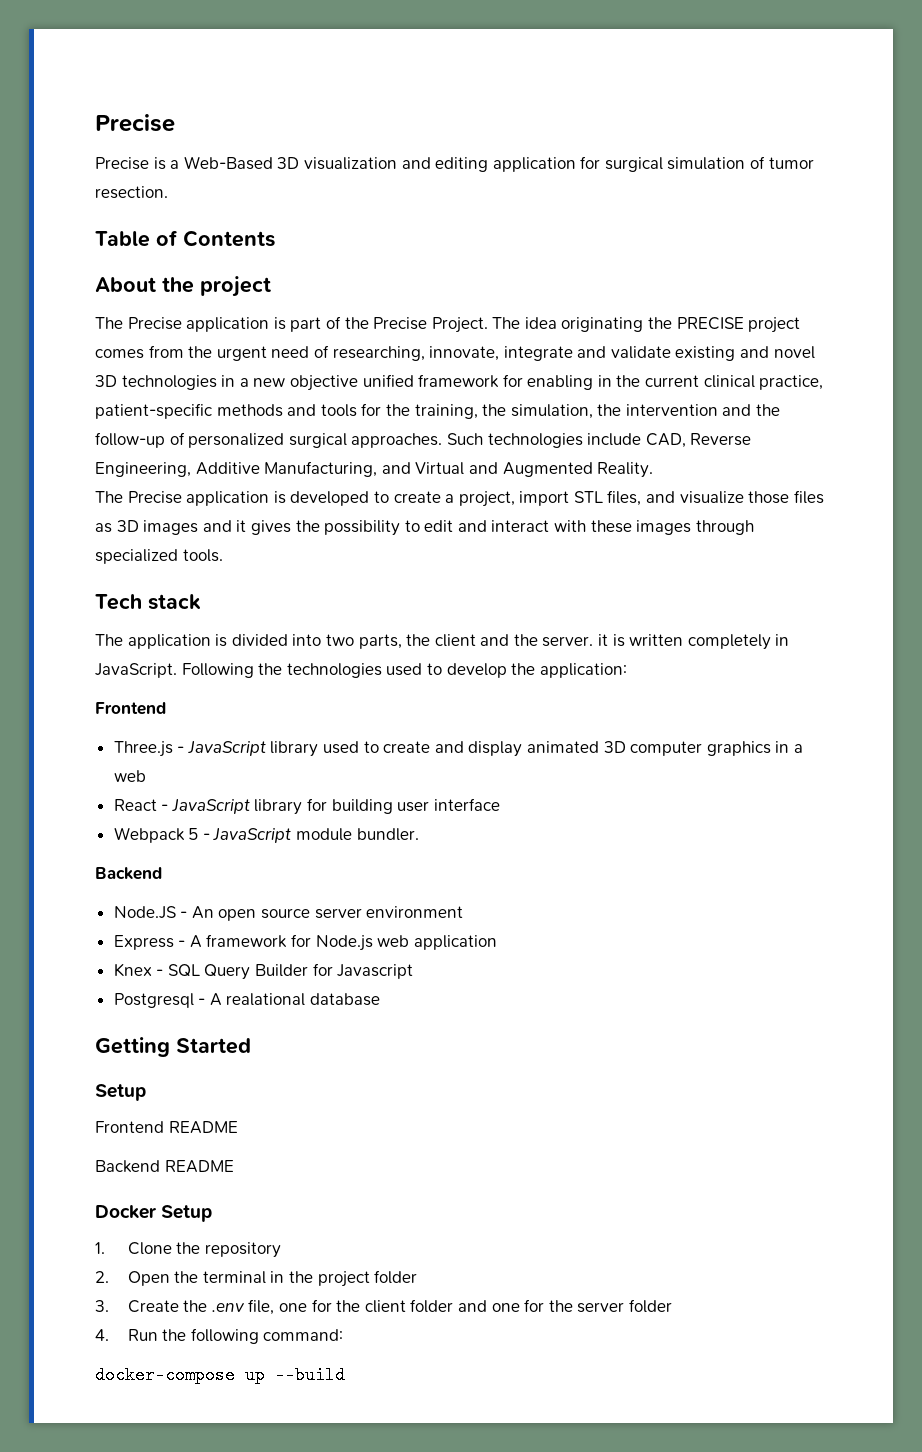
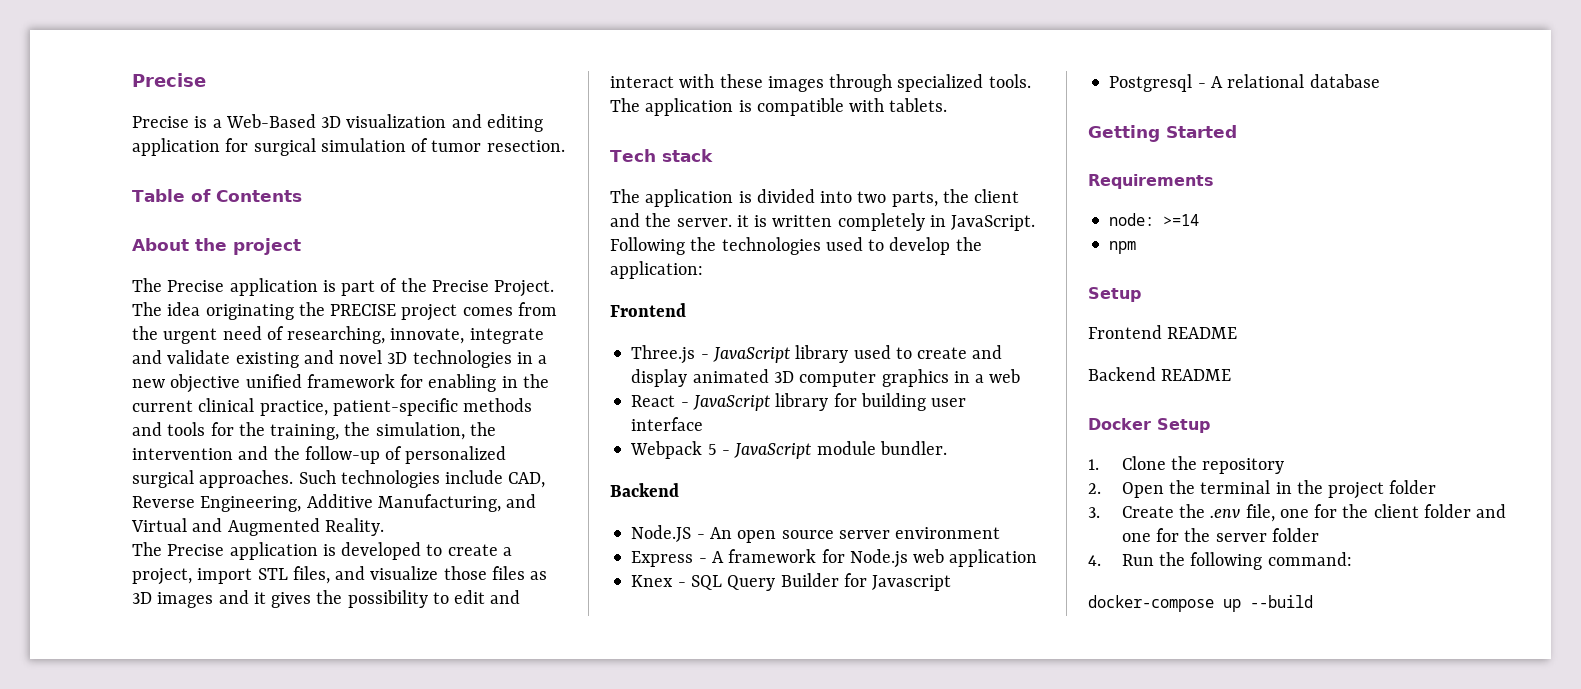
+ The application is compatible with tablets.
- Postgresql - A realational database
+ Postgresql - A relational database
+ Requirements
+ node: >=14
+ npm

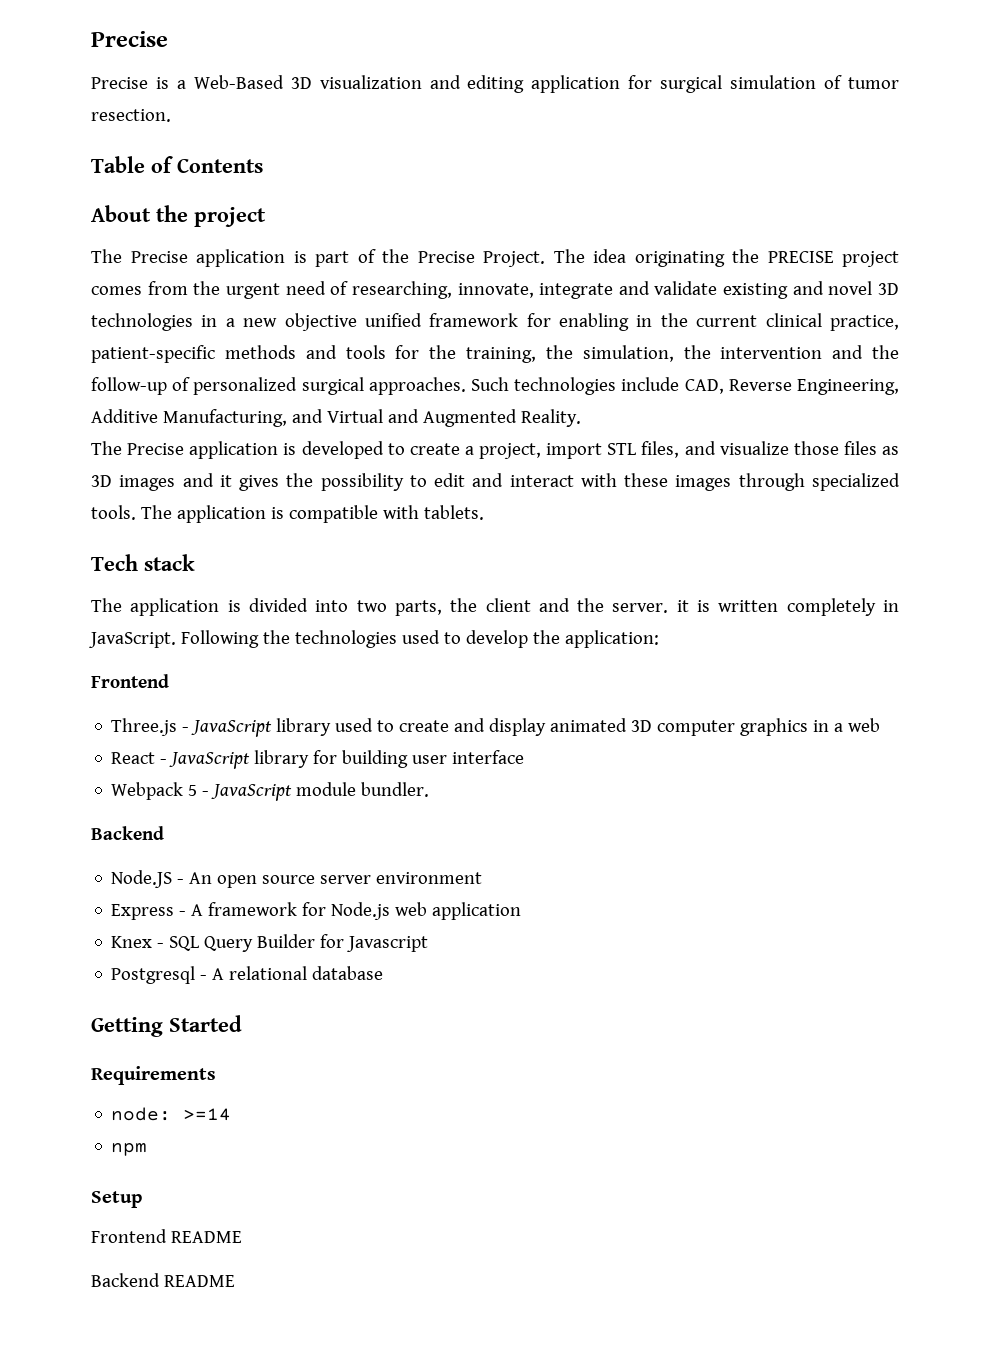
- Docker Setup
- 1. Clone the repository
- 2. Open the terminal in the project folder
- 3. Create the .env file, one for the client folder and one for the server folder
- 4. Run the following command:
- docker-compose up --build

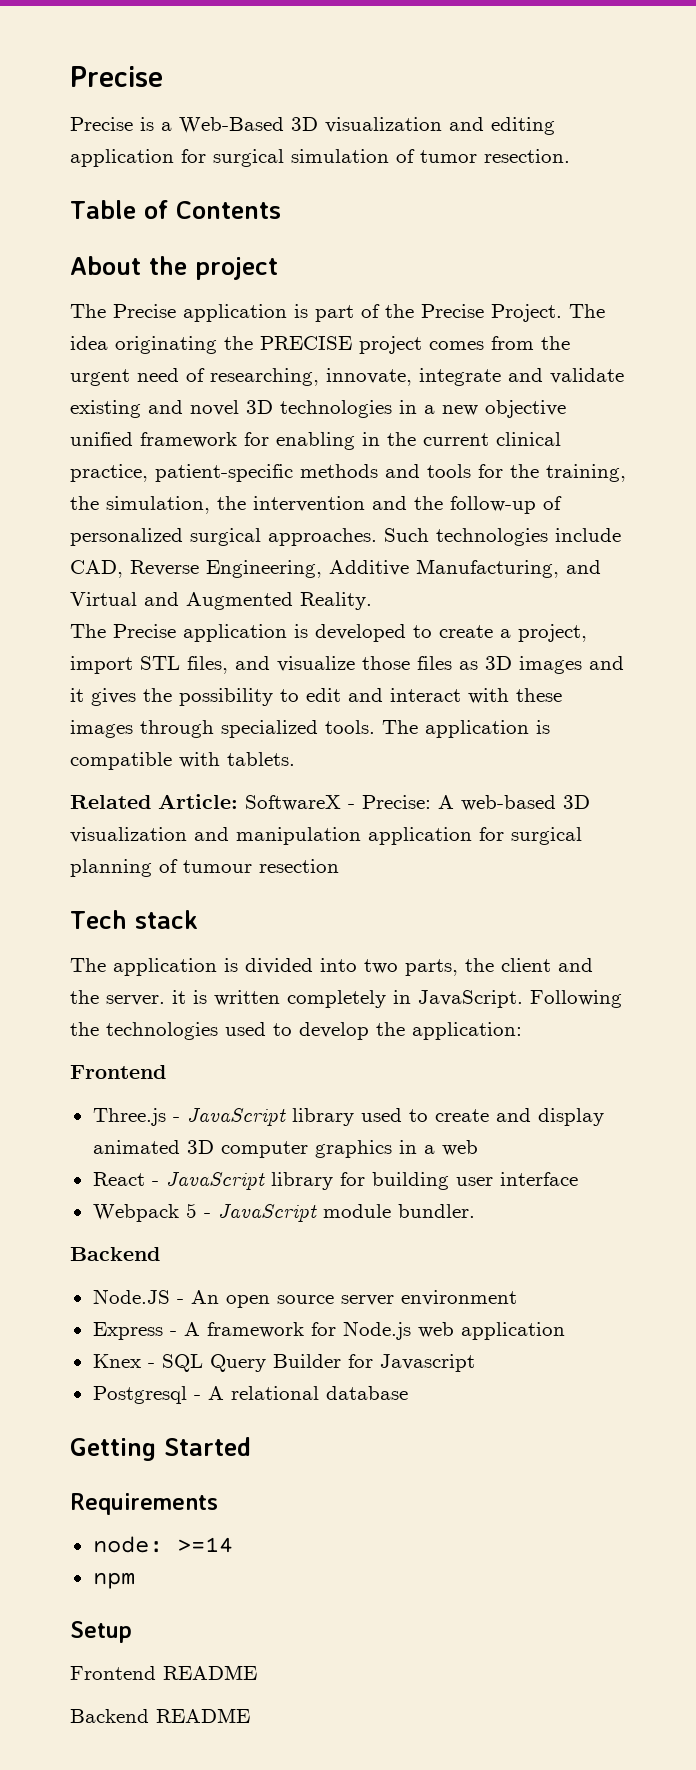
+ Related Article: SoftwareX - Precise: A web-based 3D visualization and manipulation application for surgical planning of tumour resection

